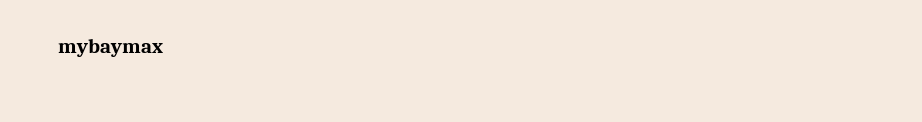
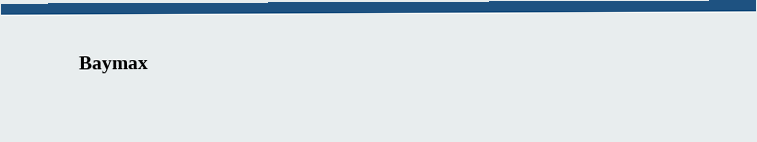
- mybaymax
+ Baymax

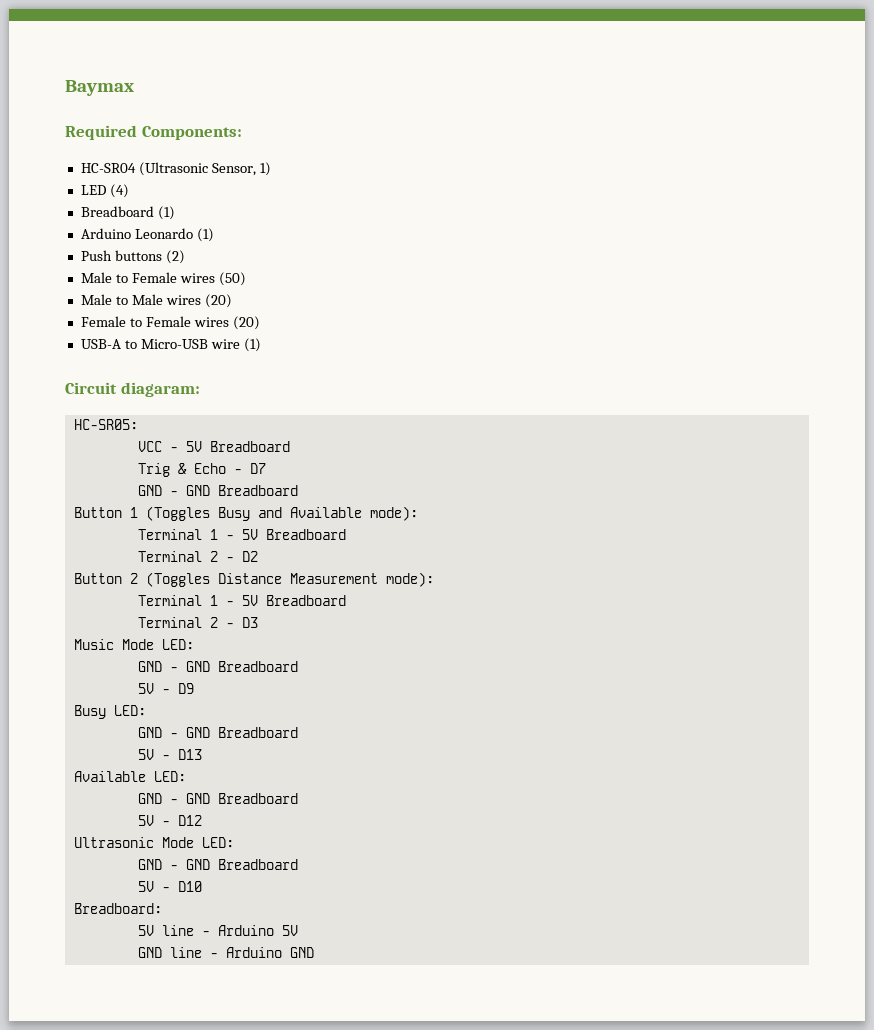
+ Required Components:
+ HC-SR04 (Ultrasonic Sensor, 1)
+ LED (4)
+ Breadboard (1)
+ Arduino Leonardo (1)
+ Push buttons (2)
+ Male to Female wires (50)
+ Male to Male wires (20)
+ Female to Female wires (20)
+ USB-A to Micro-USB wire (1)
+ Circuit diagaram:
+ HC-SR05:
+ VCC - 5V Breadboard
+ Trig & Echo - D7
+ GND - GND Breadboard
+ Button 1 (Toggles Busy and Available mode):
+ Terminal 1 - 5V Breadboard
+ Terminal 2 - D2
+ Button 2 (Toggles Distance Measurement mode):
+ Terminal 1 - 5V Breadboard
+ Terminal 2 - D3
+ Music Mode LED:
+ GND - GND Breadboard
+ 5V - D9
+ Busy LED:
+ GND - GND Breadboard
+ 5V - D13
+ Available LED:
+ GND - GND Breadboard
+ 5V - D12
+ Ultrasonic Mode LED:
+ GND - GND Breadboard
+ 5V - D10
+ Breadboard:
+ 5V line - Arduino 5V
+ GND line - Arduino GND

